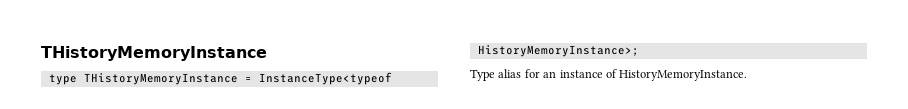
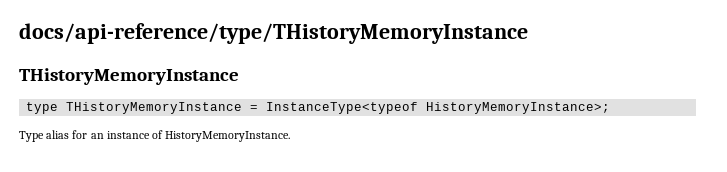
+ docs/api-reference/type/THistoryMemoryInstance

